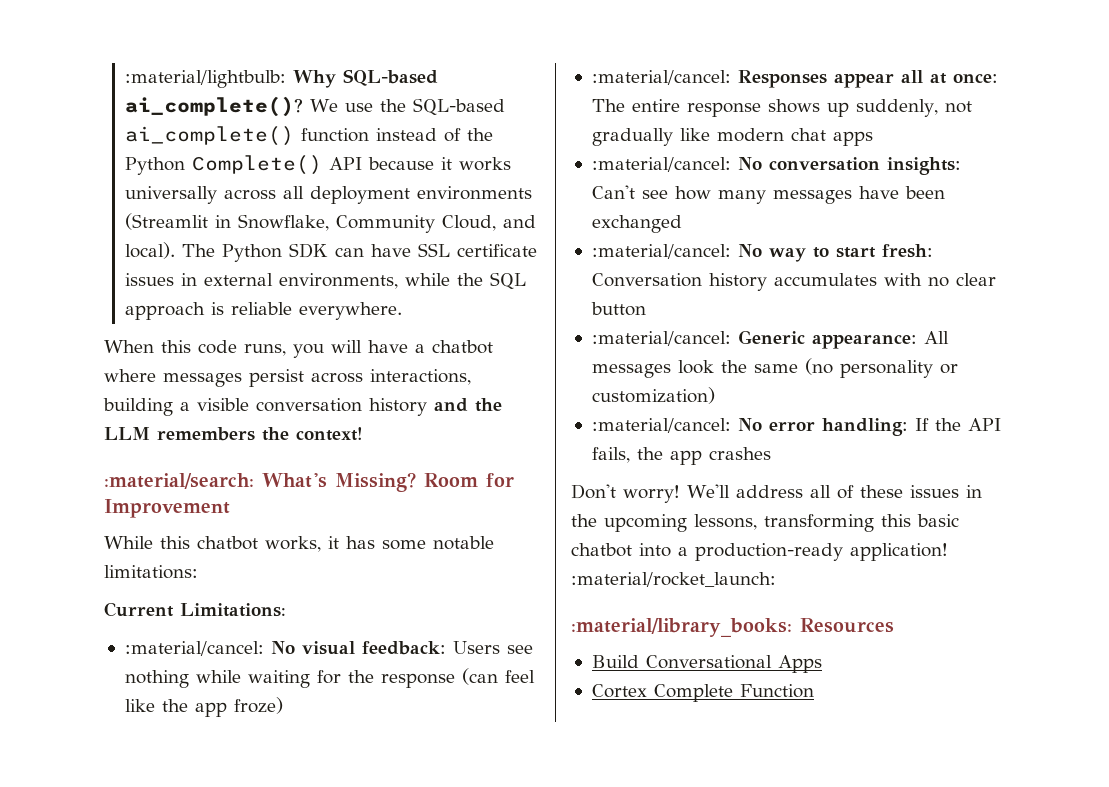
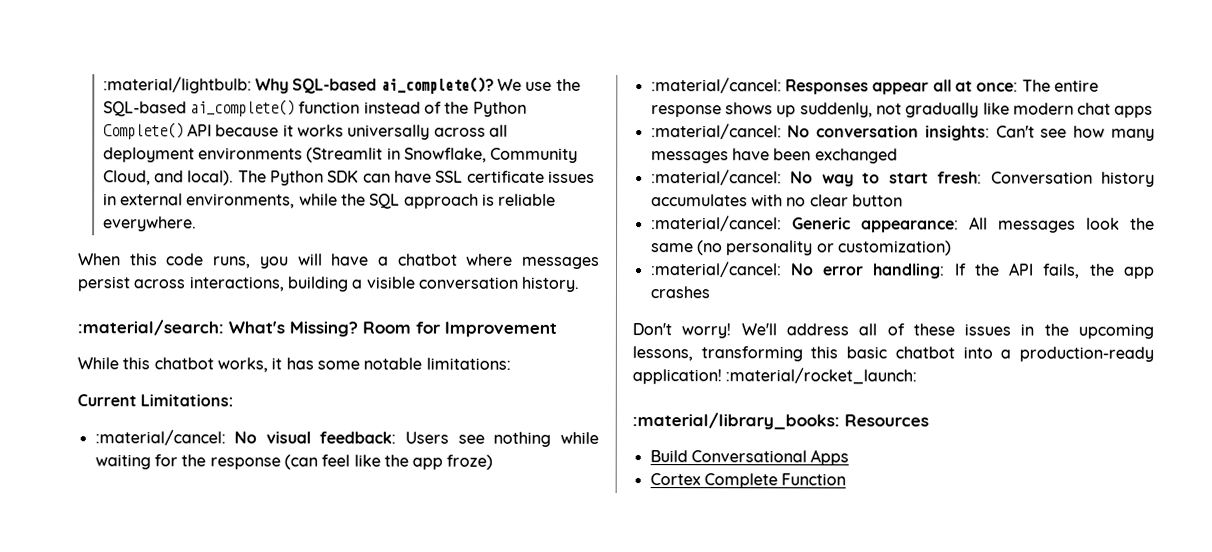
- When this code runs, you will have a chatbot where messages persist across interactions, building a visible conversation history and the LLM remembers the context!
+ When this code runs, you will have a chatbot where messages persist across interactions, building a visible conversation history.

